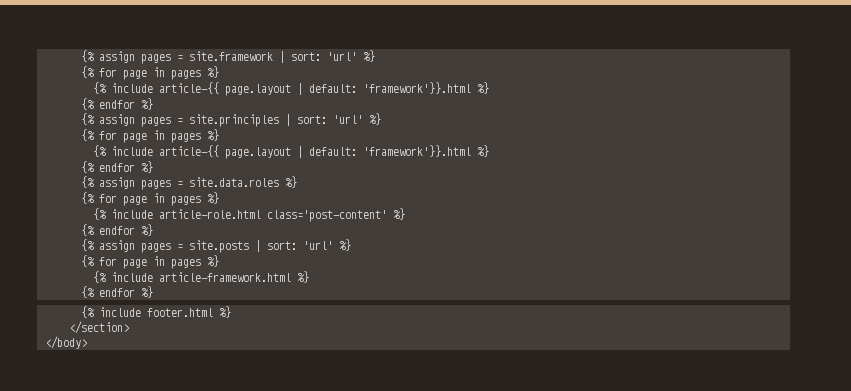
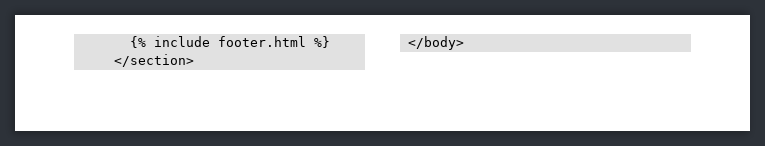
- {% assign pages = site.framework | sort: 'url' %}
- {% for page in pages %}
- {% include article-{{ page.layout | default: 'framework'}}.html %}
- {% endfor %}
- {% assign pages = site.principles | sort: 'url' %}
- {% for page in pages %}
- {% include article-{{ page.layout | default: 'framework'}}.html %}
- {% endfor %}
- {% assign pages = site.data.roles %}
- {% for page in pages %}
- {% include article-role.html class='post-content' %}
- {% endfor %}
- {% assign pages = site.posts | sort: 'url' %}
- {% for page in pages %}
- {% include article-framework.html %}
- {% endfor %}

